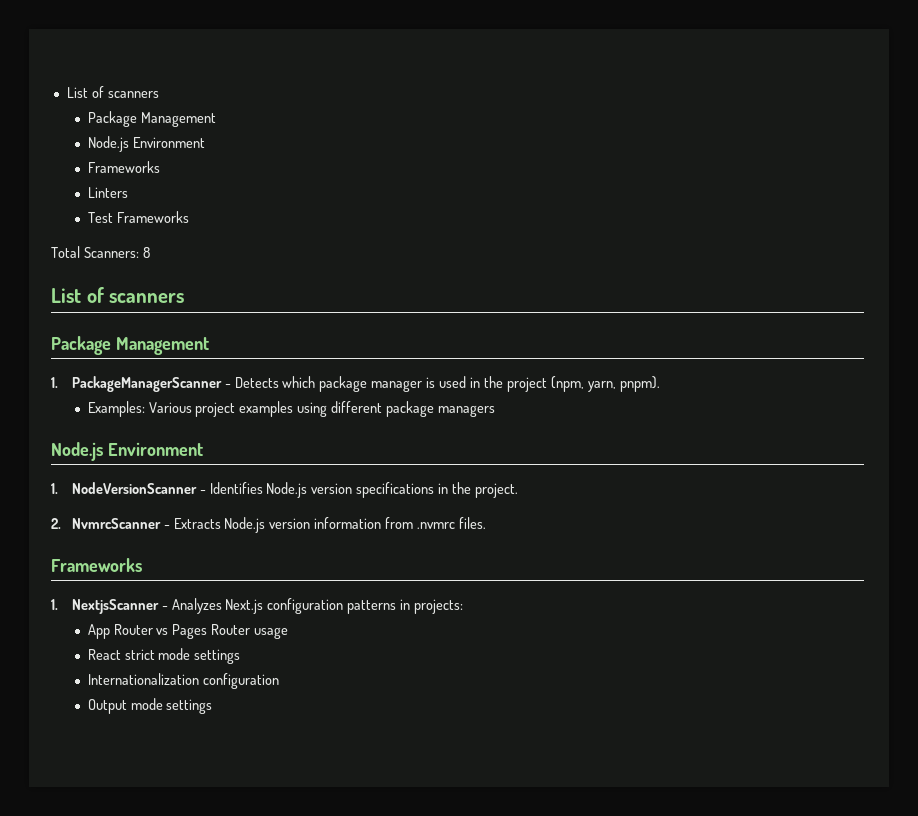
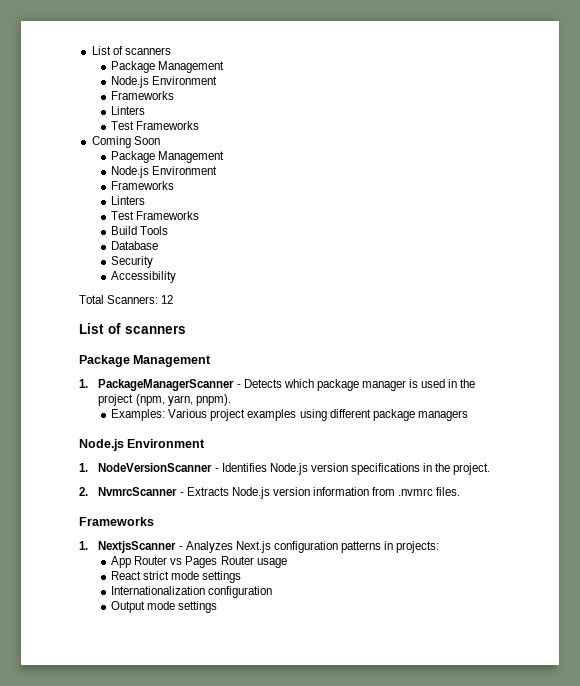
+ Coming Soon
+ Package Management
+ Node.js Environment
+ Frameworks
+ Linters
+ Test Frameworks
+ Build Tools
+ Database
+ Security
+ Accessibility
- Total Scanners: 8
+ Total Scanners: 12

